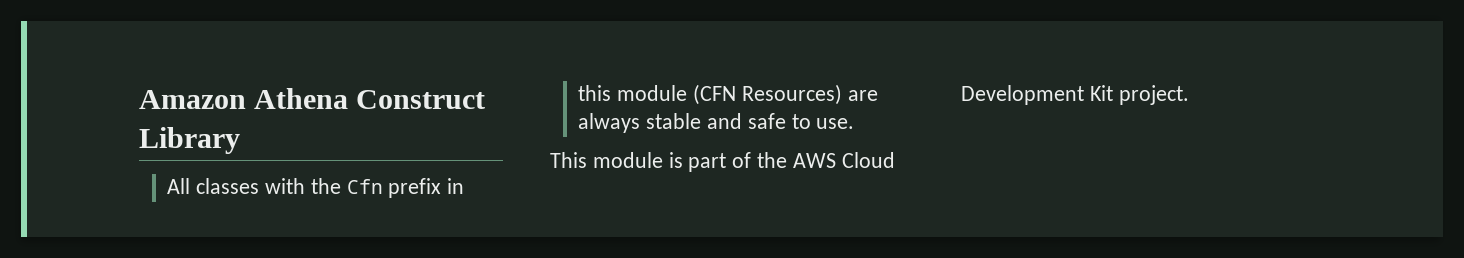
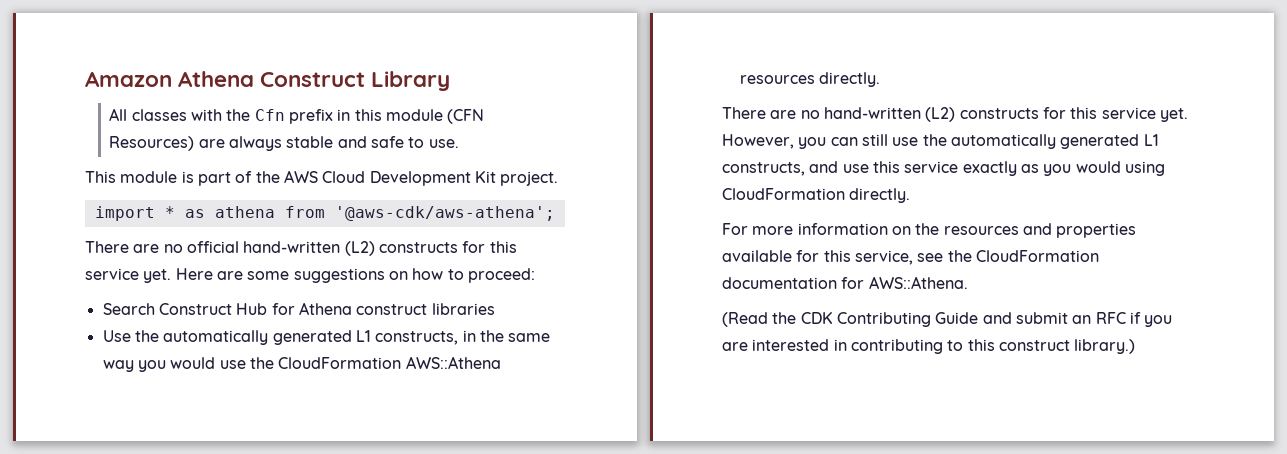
+ import * as athena from '@aws-cdk/aws-athena';
+ There are no official hand-written (L2) constructs for this service yet. Here are some suggestions on how to proceed:
+ Search Construct Hub for Athena construct libraries
+ Use the automatically generated L1 constructs, in the same way you would use the CloudFormation AWS::Athena resources directly.
+ There are no hand-written (L2) constructs for this service yet. However, you can still use the automatically generated L1 constructs, and use this service exactly as you would using CloudFormation directly.
+ For more information on the resources and properties available for this service, see the CloudFormation documentation for AWS::Athena.
+ (Read the CDK Contributing Guide and submit an RFC if you are interested in contributing to this construct library.)

